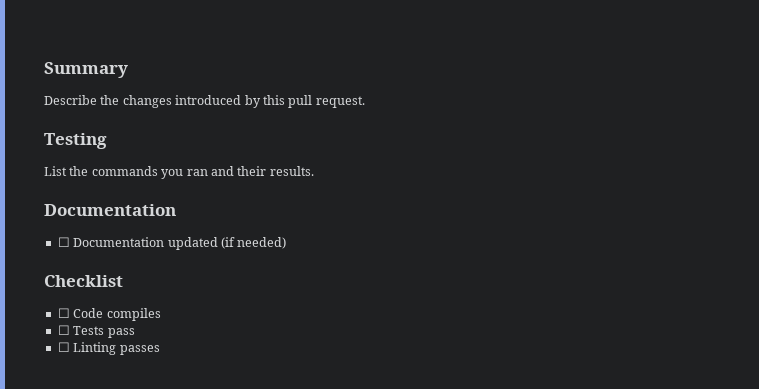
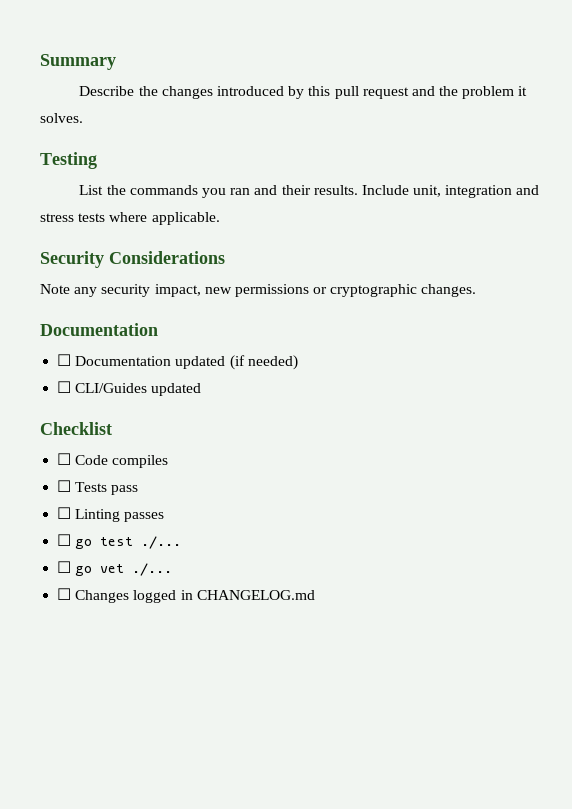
- Describe the changes introduced by this pull request.
+ Describe the changes introduced by this pull request and the problem it solves.
+ Include unit, integration and stress tests where applicable.
+ Security Considerations
+ Note any security impact, new permissions or cryptographic changes.
+ ☐ CLI/Guides updated
+ ☐ go test ./...
+ ☐ go vet ./...
+ ☐ Changes logged in CHANGELOG.md

